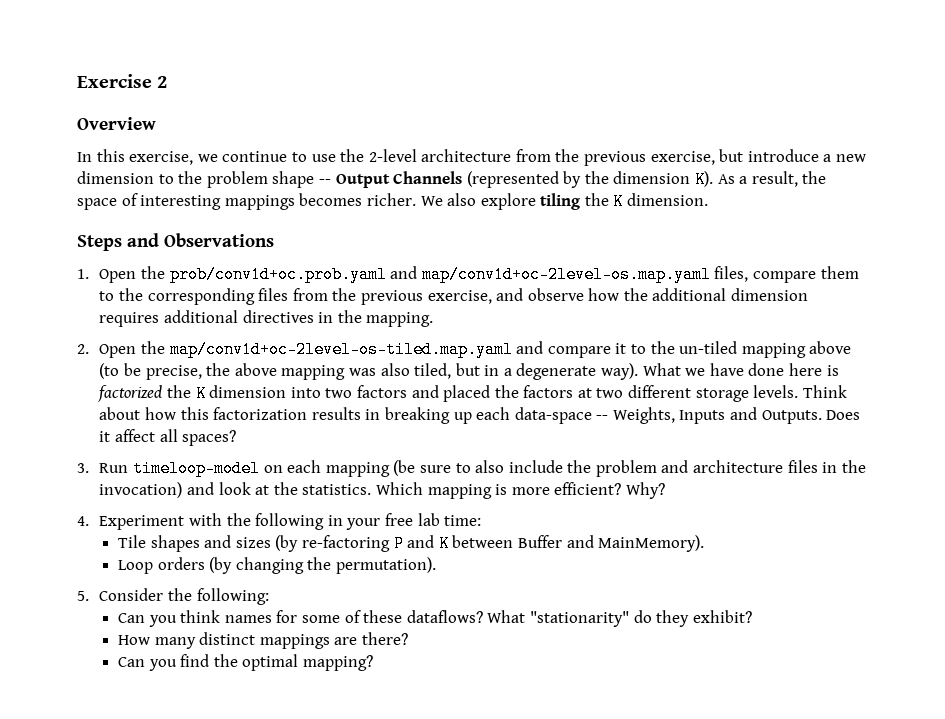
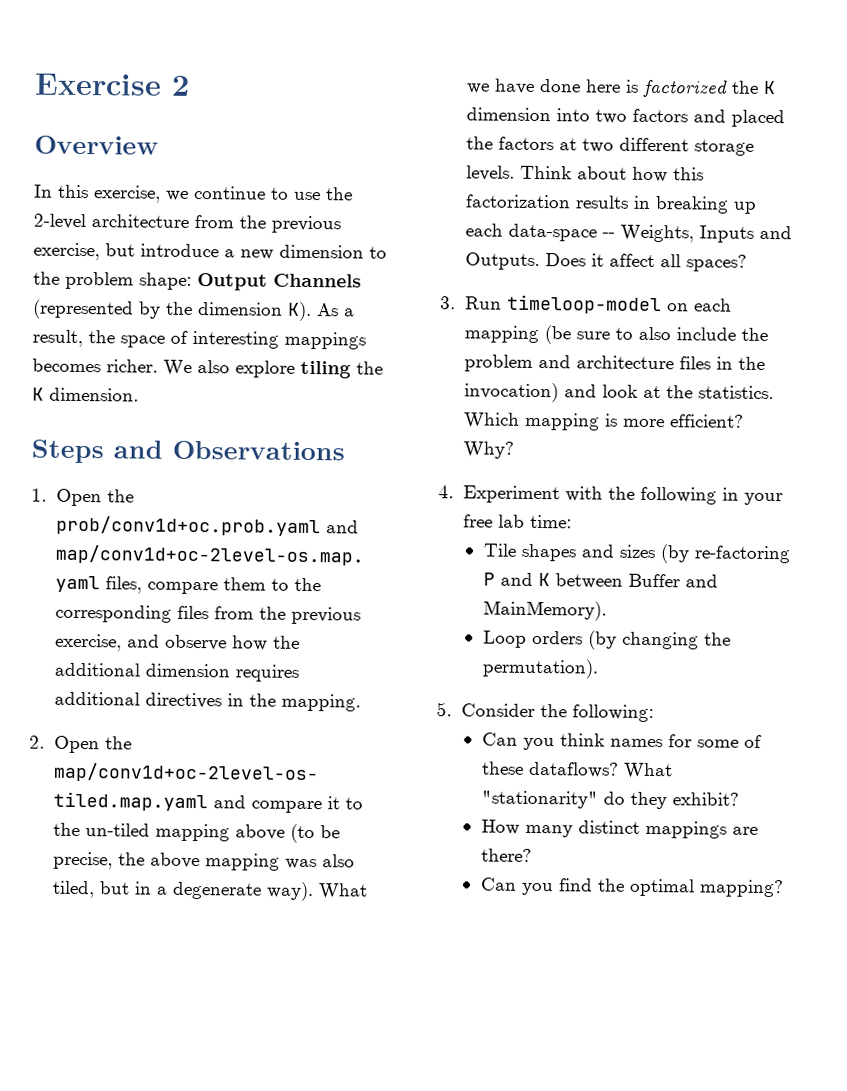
- In this exercise, we continue to use the 2-level architecture from the previous exercise, but introduce a new dimension to the problem shape -- Output Channels (represented by the dimension K). As a result, the space of interesting mappings becomes richer.
+ In this exercise, we continue to use the 2-level architecture from the previous exercise, but introduce a new dimension to the problem shape: Output Channels (represented by the dimension K). As a result, the space of interesting mappings becomes richer.

